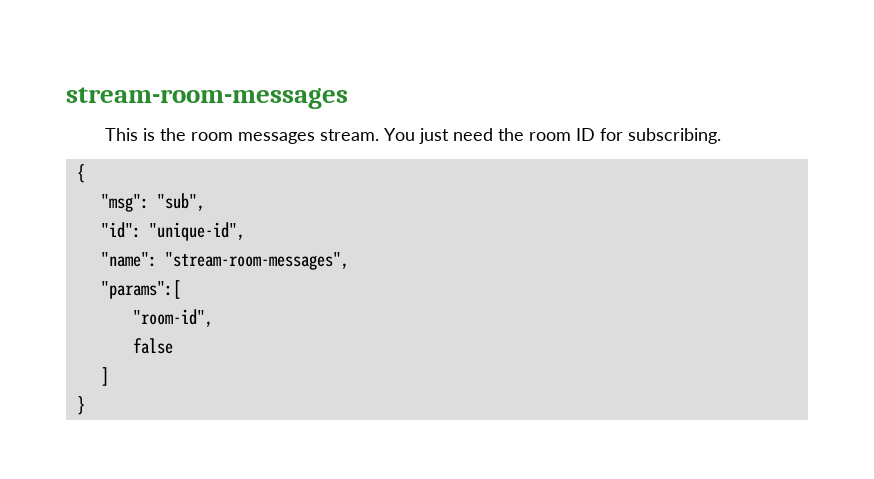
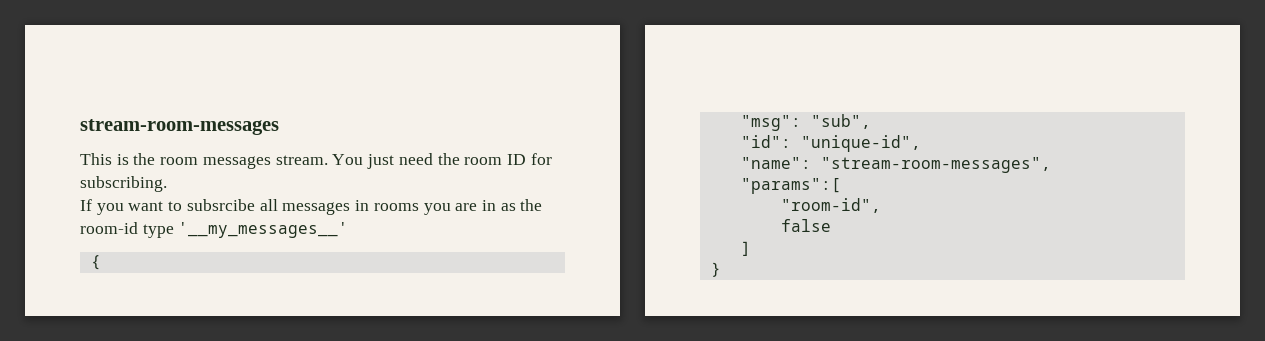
+ If you want to subsrcibe all messages in rooms you are in as the room-id type '__my_messages__'

